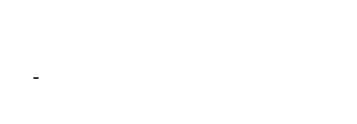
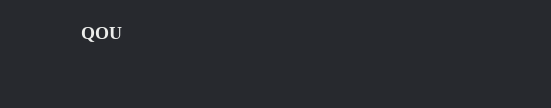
- -
+ QOU

